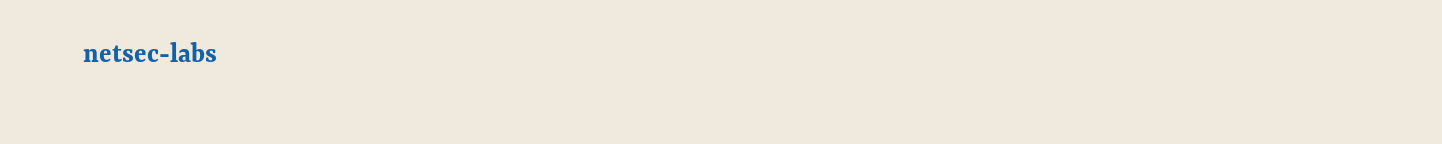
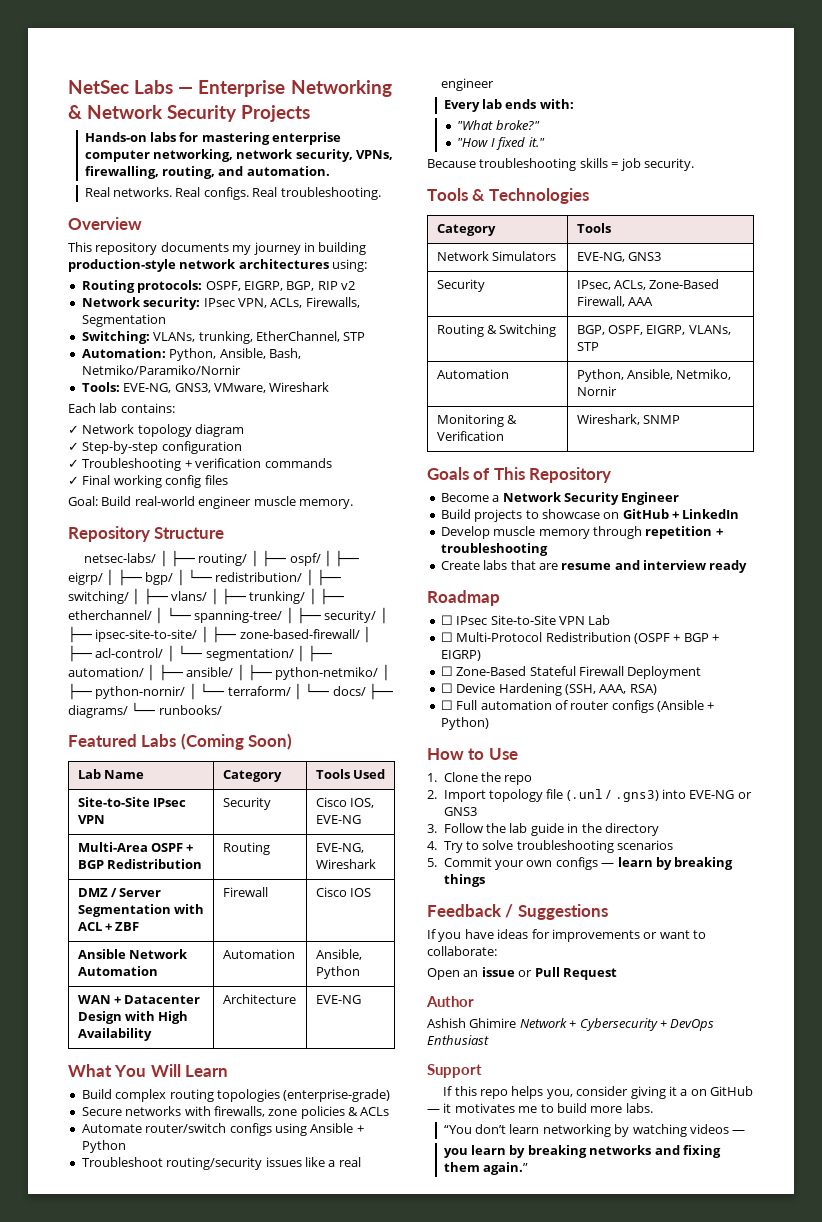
- netsec-labs
+ NetSec Labs — Enterprise Networking & Network Security Projects
+ Hands-on labs for mastering enterprise computer networking, network security, VPNs, firewalling, routing, and automation.
+ Real networks. Real configs. Real troubleshooting.
+ Overview
+ This repository documents my journey in building production-style network architectures using:
+ Routing protocols: OSPF, EIGRP, BGP, RIP v2
+ Network security: IPsec VPN, ACLs, Firewalls, Segmentation
+ Switching: VLANs, trunking, EtherChannel, STP
+ Automation: Python, Ansible, Bash, Netmiko/Paramiko/Nornir
+ Tools: EVE-NG, GNS3, VMware, Wireshark
+ Each lab contains:
+ ✓ Network topology diagram
+ ✓ Step-by-step configuration
+ ✓ Troubleshooting + verification commands
+ ✓ Final working config files
+ Goal: Build real-world engineer muscle memory.
+ Repository Structure
+ netsec-labs/ │ ├── routing/ │ ├── ospf/ │ ├── eigrp/ │ ├── bgp/ │ └── redistribution/ │ ├── switching/ │ ├── vlans/ │ ├── trunking/ │ ├── etherchannel/ │ └── spanning-tree/ │ ├── security/ │ ├── ipsec-site-to-site/ │ ├── zone-based-firewall/ │ ├── acl-control/ │ └── segmentation/ │ ├── automation/ │ ├── ansible/ │ ├── python-netmiko/ │ ├── python-nornir/ │ └── terraform/ │ └── docs/ ├── diagrams/ └── runbooks/
+ Featured Labs (Coming Soon)
+ Lab Name | Category | Tools Used
+ Site-to-Site IPsec VPN | Security | Cisco IOS, EVE-NG
+ Multi-Area OSPF + BGP Redistribution | Routing | EVE-NG, Wireshark
+ DMZ / Server Segmentation with ACL + ZBF | Firewall | Cisco IOS
+ Ansible Network Automation | Automation | Ansible, Python
+ WAN + Datacenter Design with High Availability | Architecture | EVE-NG
+ What You Will Learn
+ Build complex routing topologies (enterprise-grade)
+ Secure networks with firewalls, zone policies & ACLs
+ Automate router/switch configs using Ansible + Python
+ Troubleshoot routing/security issues like a real engineer
+ Every lab ends with:
+ "What broke?"
+ "How I fixed it."
+ Because troubleshooting skills = job security.
+ Tools & Technologies
+ Category | Tools
+ Network Simulators | EVE-NG, GNS3
+ Security | IPsec, ACLs, Zone-Based Firewall, AAA
+ Routing & Switching | BGP, OSPF, EIGRP, VLANs, STP
+ Automation | Python, Ansible, Netmiko, Nornir
+ Monitoring & Verification | Wireshark, SNMP
+ Goals of This Repository
+ Become a Network Security Engineer
+ Build projects to showcase on GitHub + LinkedIn
+ Develop muscle memory through repetition + troubleshooting
+ Create labs that are resume and interview ready
+ Roadmap
+ ☐ IPsec Site-to-Site VPN Lab
+ ☐ Multi-Protocol Redistribution (OSPF + BGP + EIGRP)
+ ☐ Zone-Based Stateful Firewall Deployment
+ ☐ Device Hardening (SSH, AAA, RSA)
+ ☐ Full automation of router configs (Ansible + Python)
+ How to Use
+ 1. Clone the repo
+ 2. Import topology file (.unl / .gns3) into EVE-NG or GNS3
+ 3. Follow the lab guide in the directory
+ 4. Try to solve troubleshooting scenarios
+ 5. Commit your own configs — learn by breaking things
+ Feedback / Suggestions
+ If you have ideas for improvements or want to collaborate:
+ Open an issue or Pull Request
+ Author
+ Ashish Ghimire Network + Cybersecurity + DevOps Enthusiast
+ Support
+ If this repo helps you, consider giving it a on GitHub — it motivates me to build more labs.
+ “You don’t learn networking by watching videos —
+ you learn by breaking networks and fixing them again.”

